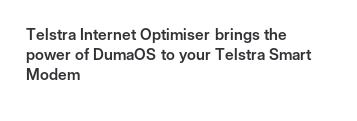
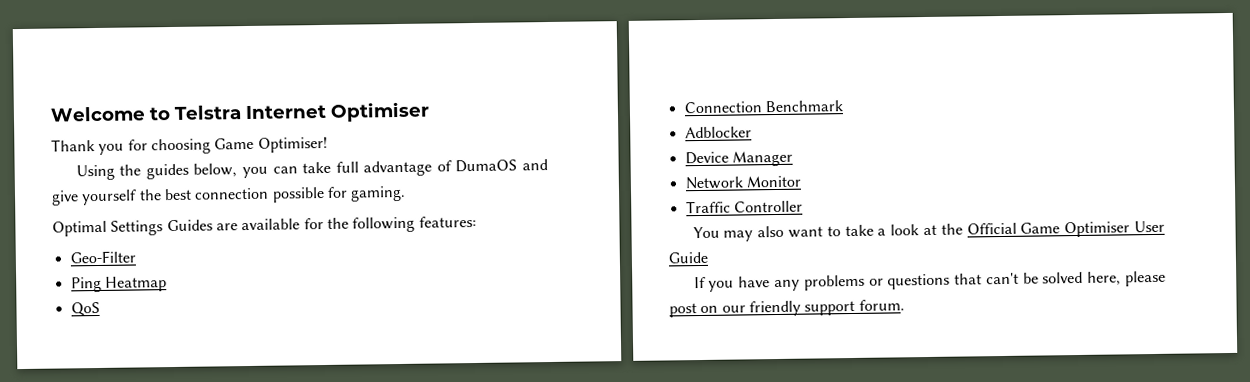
- Telstra Internet Optimiser brings the power of DumaOS to your Telstra Smart Modem
+ Welcome to Telstra Internet Optimiser
+ Thank you for choosing Game Optimiser!
+ Using the guides below, you can take full advantage of DumaOS and give yourself the best connection possible for gaming.
+ Optimal Settings Guides are available for the following features:
+ Geo-Filter
+ Ping Heatmap
+ QoS
+ Connection Benchmark
+ Adblocker
+ Device Manager
+ Network Monitor
+ Traffic Controller
+ You may also want to take a look at the Official Game Optimiser User Guide
+ If you have any problems or questions that can't be solved here, please post on our friendly support forum.

